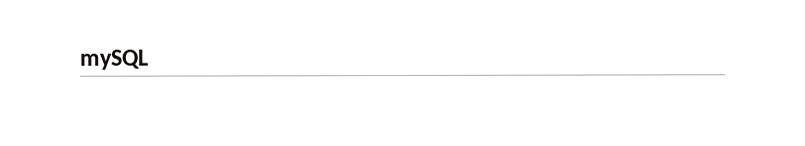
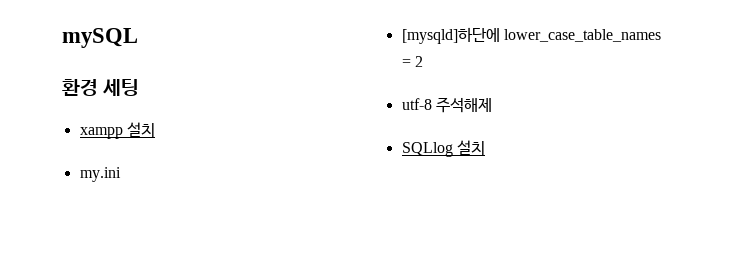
+ 환경 세팅
+ xampp 설치
+ my.ini
+ [mysqld]하단에 lower_case_table_names = 2
+ utf-8 주석해제
+ SQLlog 설치

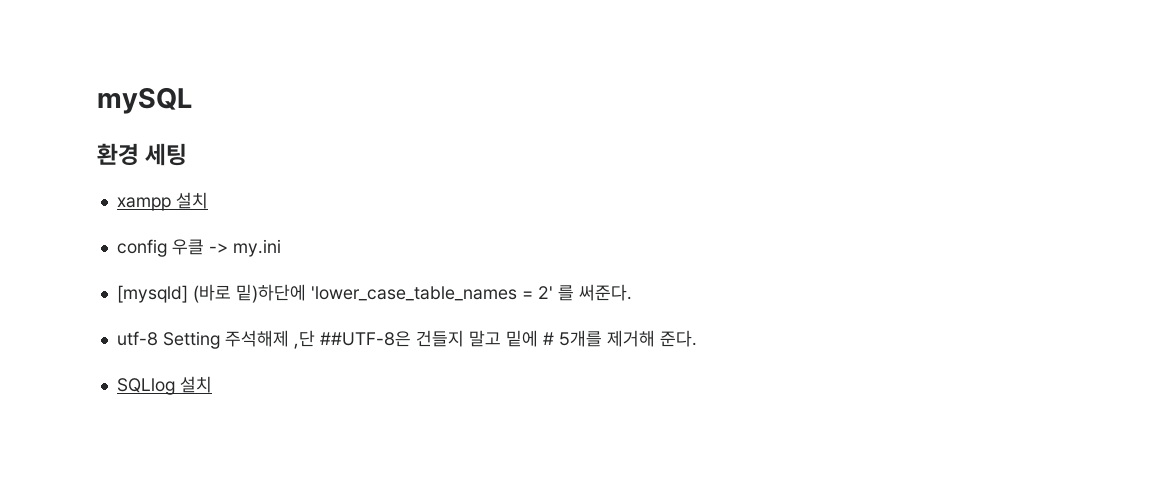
- my.ini
- [mysqld]하단에 lower_case_table_names = 2
+ config 우클 -> my.ini
+ [mysqld] (바로 밑)하단에 'lower_case_table_names = 2' 를 써준다.
- utf-8 주석해제
+ utf-8 Setting 주석해제 ,단 ##UTF-8은 건들지 말고 밑에 # 5개를 제거해 준다.

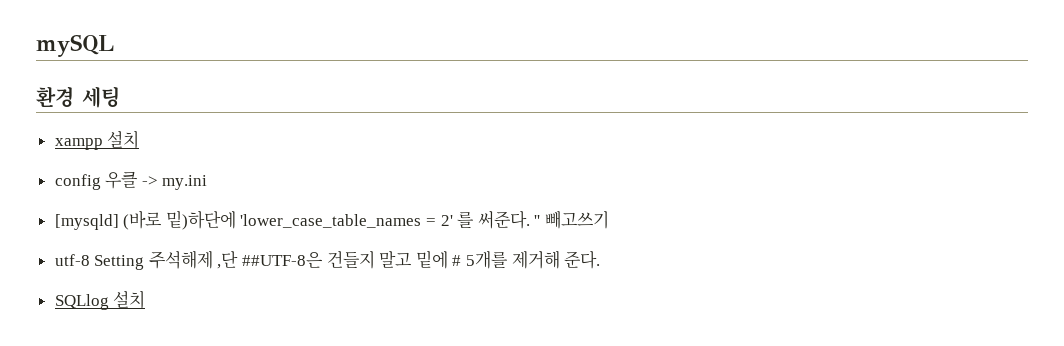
+ '' 빼고쓰기

